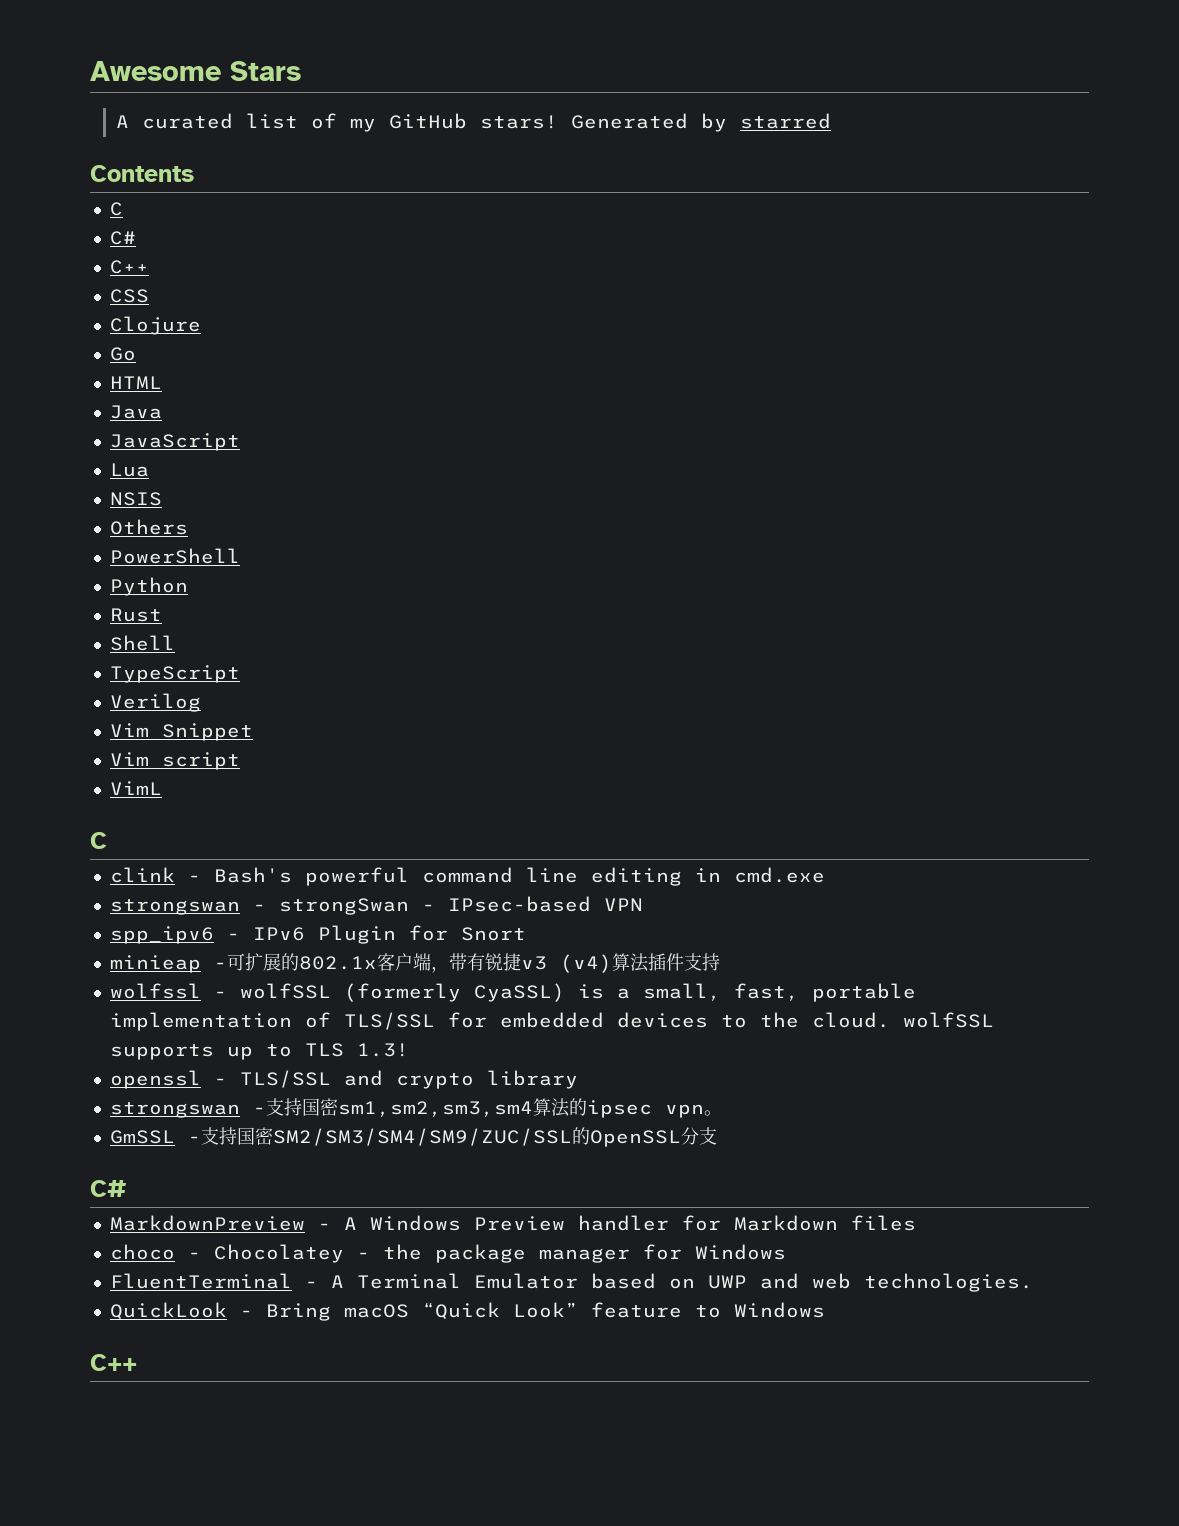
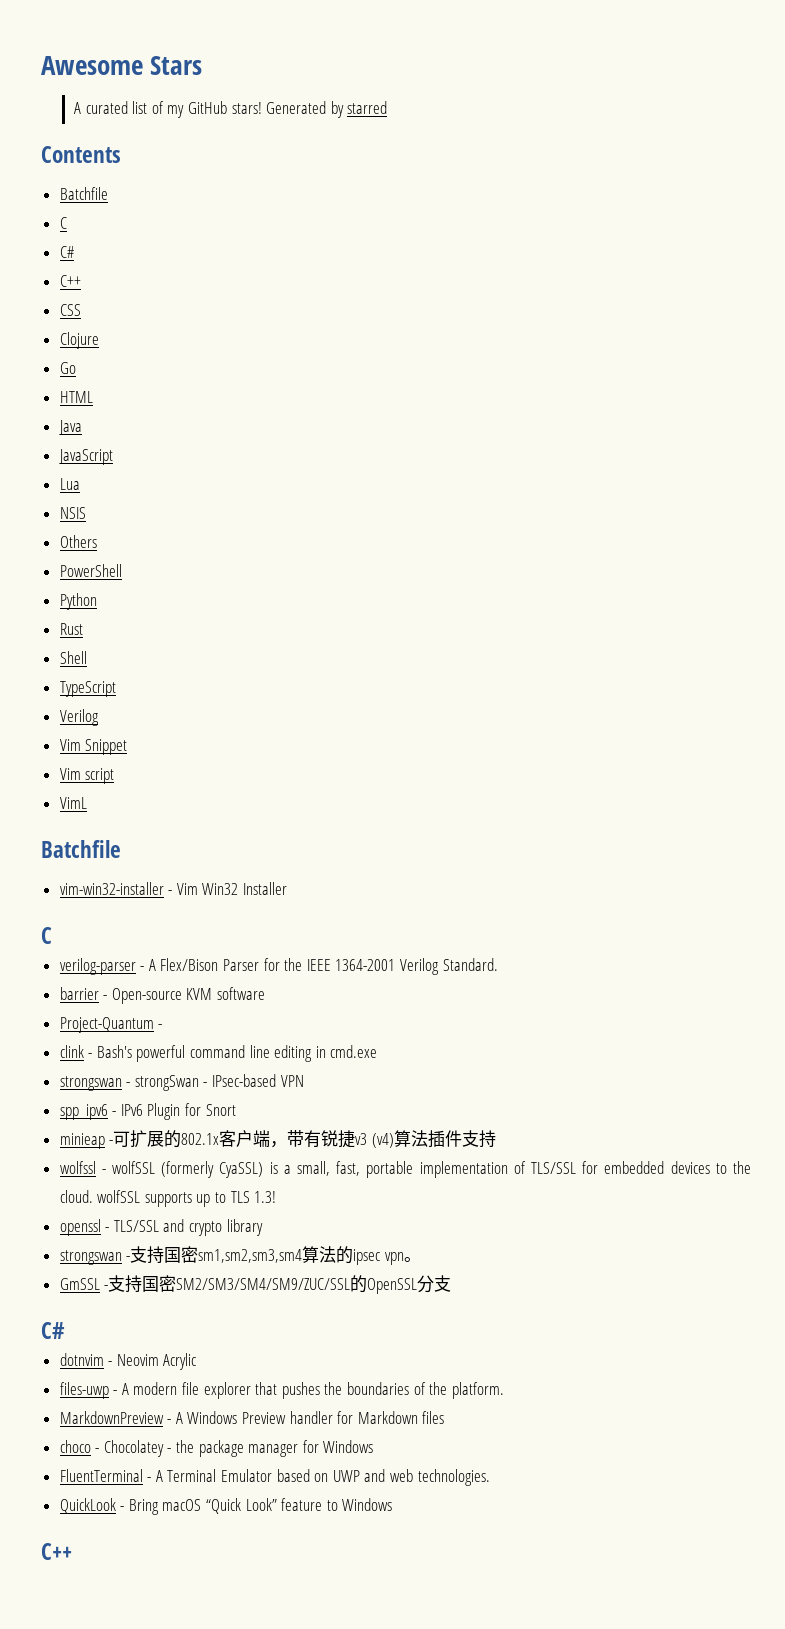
  Contents
+ Batchfile
  VimL
+ Batchfile
+ vim-win32-installer - Vim Win32 Installer
  C
+ verilog-parser - A Flex/Bison Parser for the IEEE 1364-2001 Verilog Standard.
+ barrier - Open-source KVM software
+ Project-Quantum -
+ dotnvim - Neovim Acrylic
+ files-uwp - A modern file explorer that pushes the boundaries of the platform.

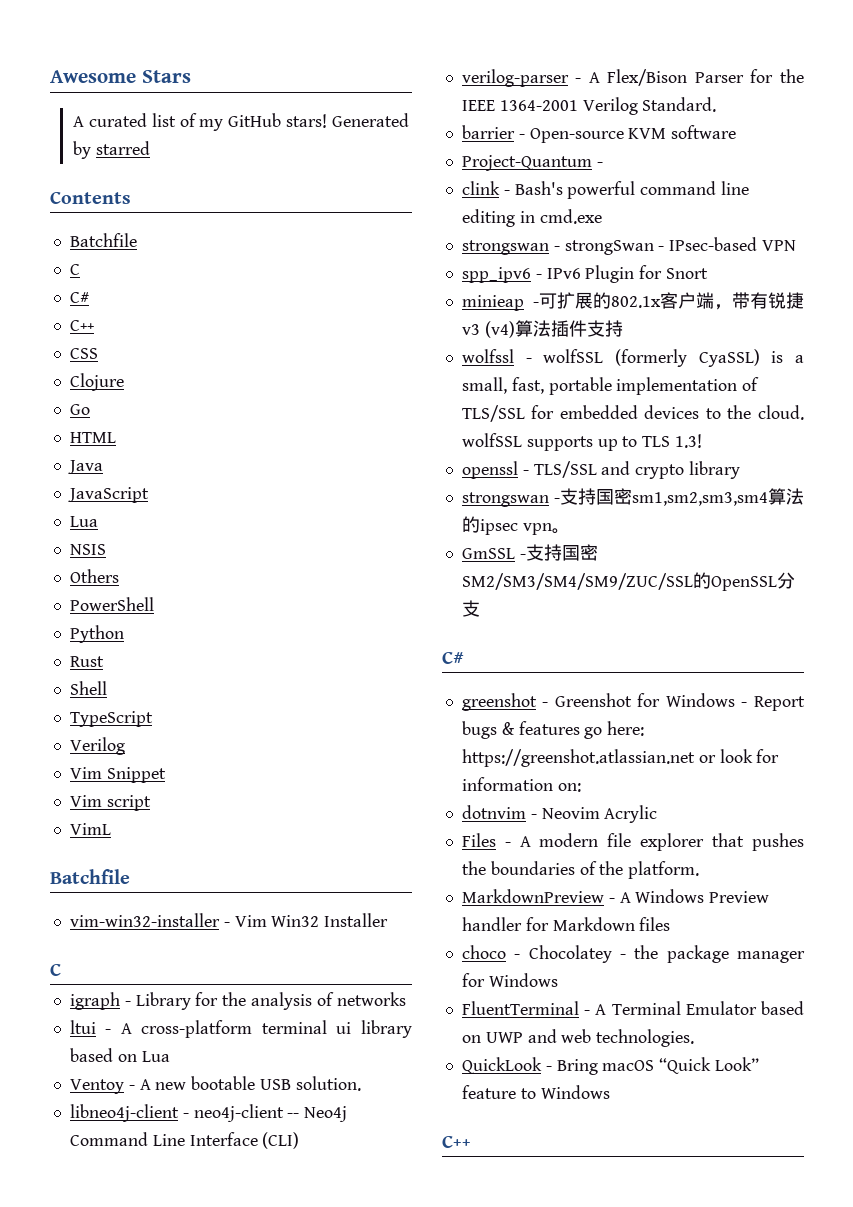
+ igraph - Library for the analysis of networks
+ ltui - A cross-platform terminal ui library based on Lua
+ Ventoy - A new bootable USB solution.
+ libneo4j-client - neo4j-client -- Neo4j Command Line Interface (CLI)
+ greenshot - Greenshot for Windows - Report bugs & features go here: https://greenshot.atlassian.net or look for information on:
- files-uwp - A modern file explorer that pushes the boundaries of the platform.
+ Files - A modern file explorer that pushes the boundaries of the platform.

